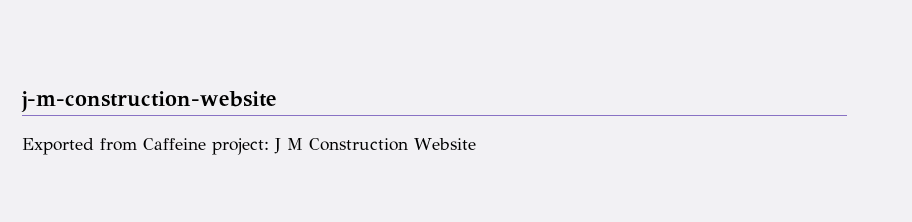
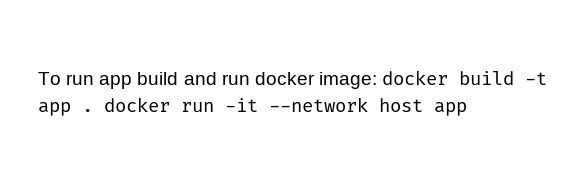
- j-m-construction-website
- Exported from Caffeine project: J M Construction Website
+ To run app build and run docker image: docker build -t app . docker run -it --network host app

